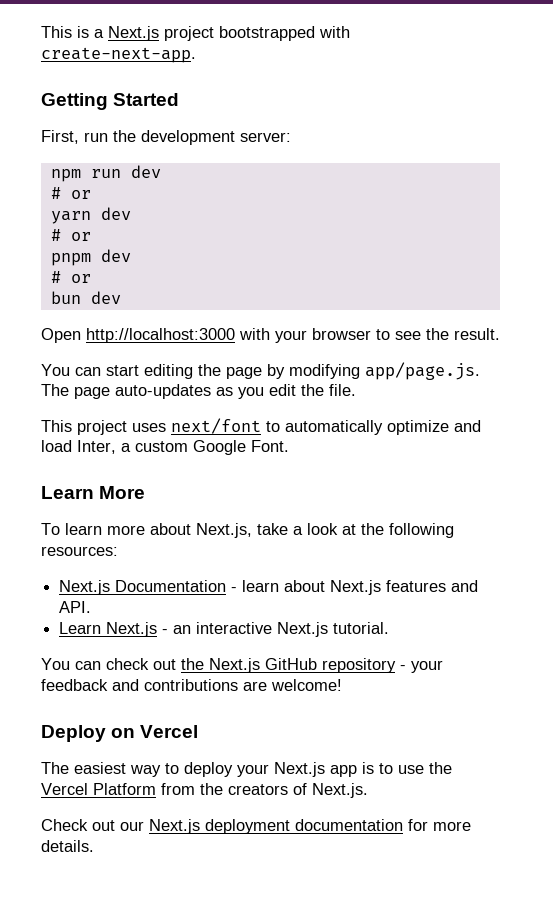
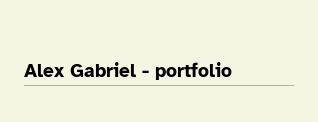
- This is a Next.js project bootstrapped with create-next-app.
- Getting Started
- First, run the development server:
- npm run dev
- # or
- yarn dev
- # or
- pnpm dev
- # or
- bun dev
- Open http://localhost:3000 with your browser to see the result.
- You can start editing the page by modifying app/page.js. The page auto-updates as you edit the file.
- This project uses next/font to automatically optimize and load Inter, a custom Google Font.
- Learn More
- To learn more about Next.js, take a look at the following resources:
- Next.js Documentation - learn about Next.js features and API.
- Learn Next.js - an interactive Next.js tutorial.
- You can check out the Next.js GitHub repository - your feedback and contributions are welcome!
- Deploy on Vercel
- The easiest way to deploy your Next.js app is to use the Vercel Platform from the creators of Next.js.
- Check out our Next.js deployment documentation for more details.
+ Alex Gabriel - portfolio

